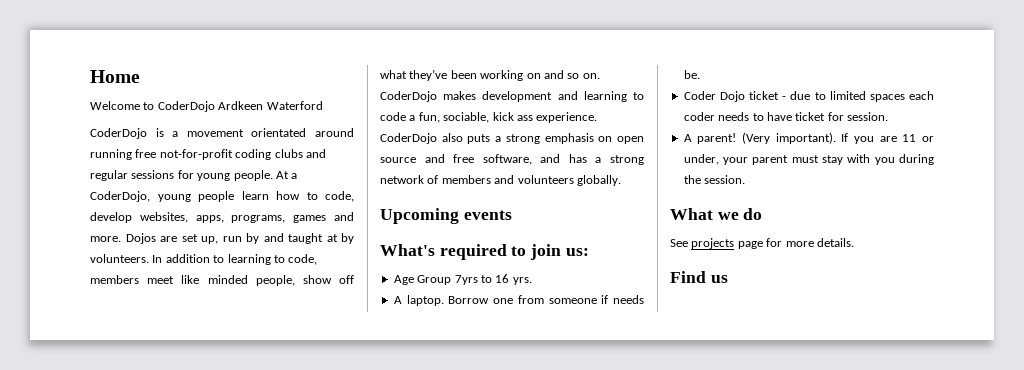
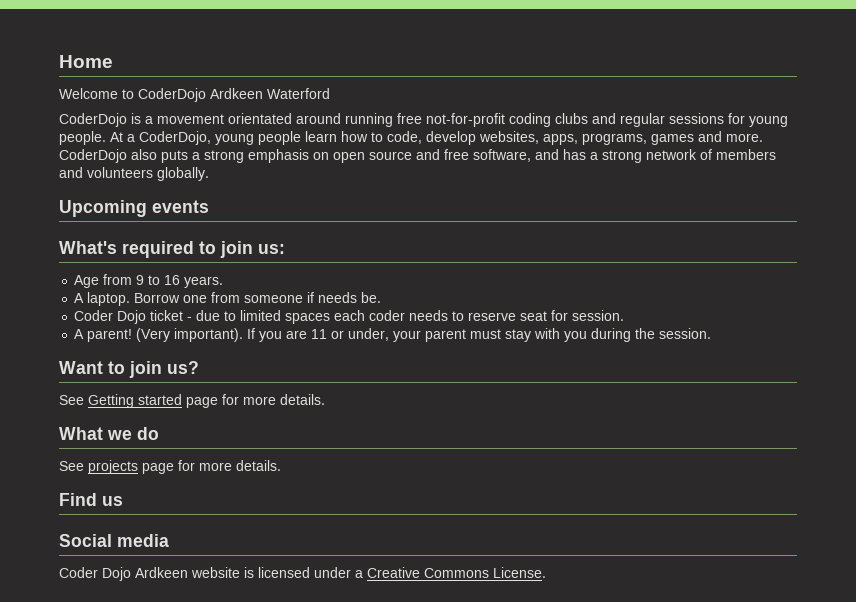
- Dojos are set up, run by and taught at by volunteers. In addition to learning to code, members meet like minded people, show off what they’ve been working on and so on. CoderDojo makes development and learning to code a fun, sociable, kick ass experience.
- Age Group 7yrs to 16 yrs.
+ Age from 9 to 16 years.
- Coder Dojo ticket - due to limited spaces each coder needs to have ticket for session.
+ Coder Dojo ticket - due to limited spaces each coder needs to reserve seat for session.
+ Want to join us?
+ See Getting started page for more details.
+ Social media
+ Coder Dojo Ardkeen website is licensed under a Creative Commons License.

